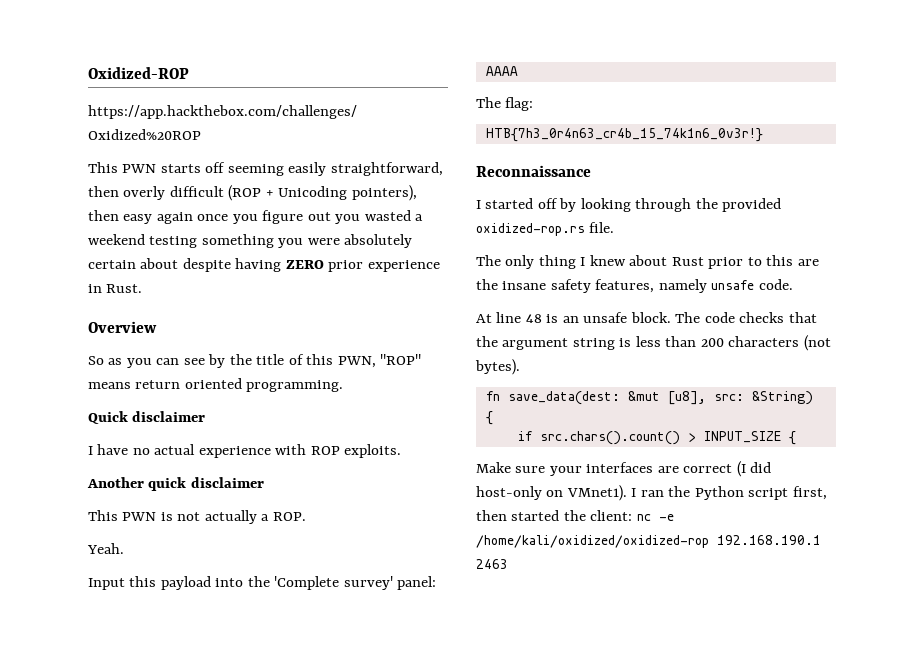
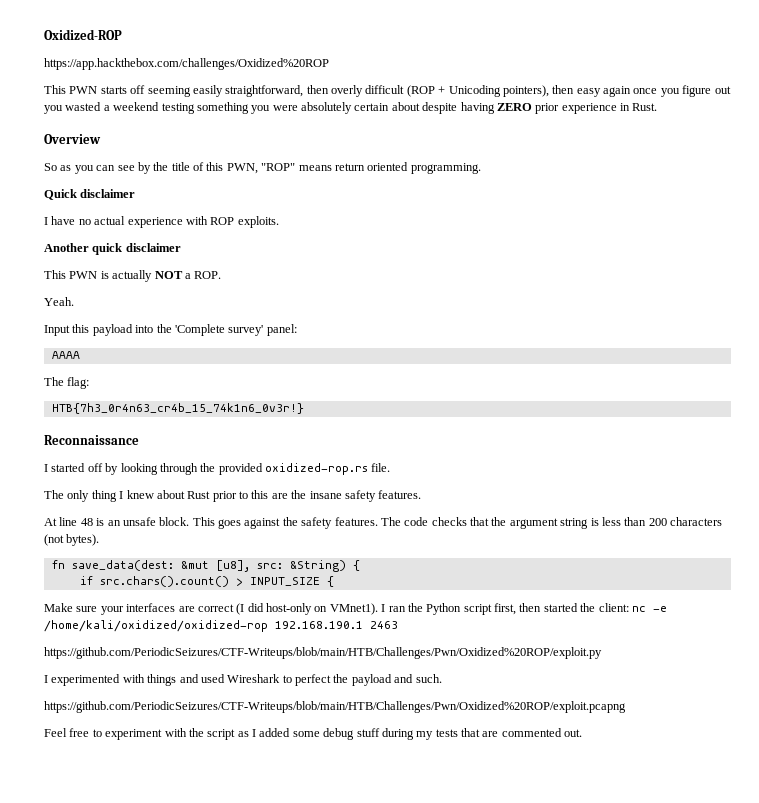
- This PWN is not actually a ROP.
+ This PWN is actually NOT a ROP.
- The only thing I knew about Rust prior to this are the insane safety features, namely unsafe code.
+ The only thing I knew about Rust prior to this are the insane safety features.
+ This goes against the safety features.
+ https://github.com/PeriodicSeizures/CTF-Writeups/blob/main/HTB/Challenges/Pwn/Oxidized%20ROP/exploit.py
+ I experimented with things and used Wireshark to perfect the payload and such.
+ https://github.com/PeriodicSeizures/CTF-Writeups/blob/main/HTB/Challenges/Pwn/Oxidized%20ROP/exploit.pcapng
+ Feel free to experiment with the script as I added some debug stuff during my tests that are commented out.

